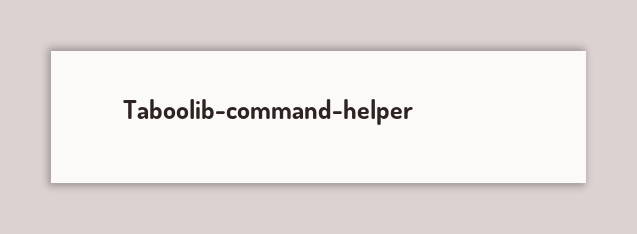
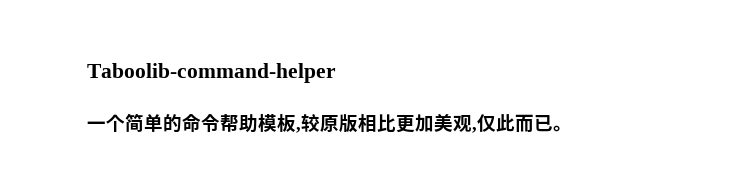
+ 一个简单的命令帮助模板,较原版相比更加美观,仅此而已。

